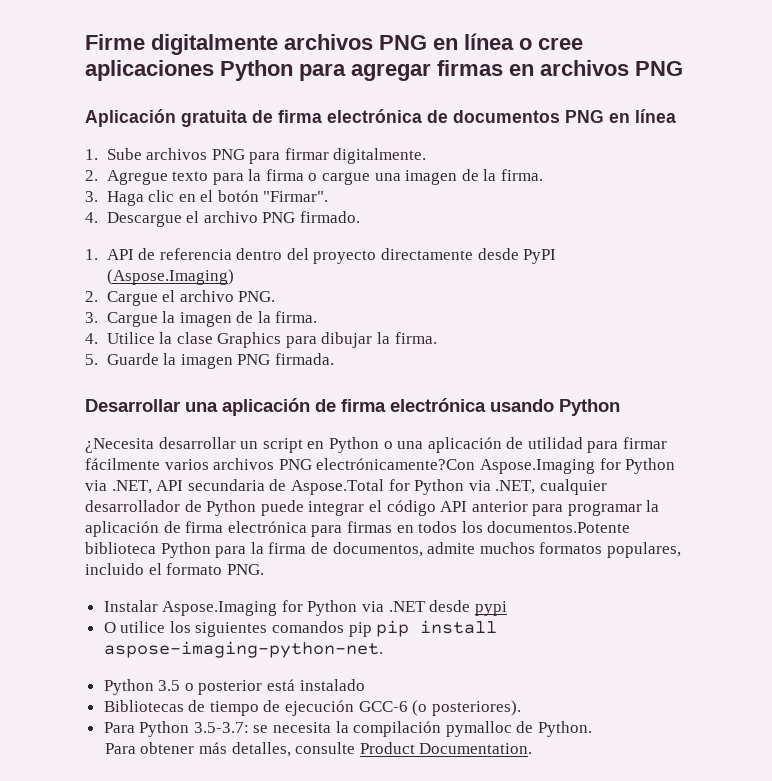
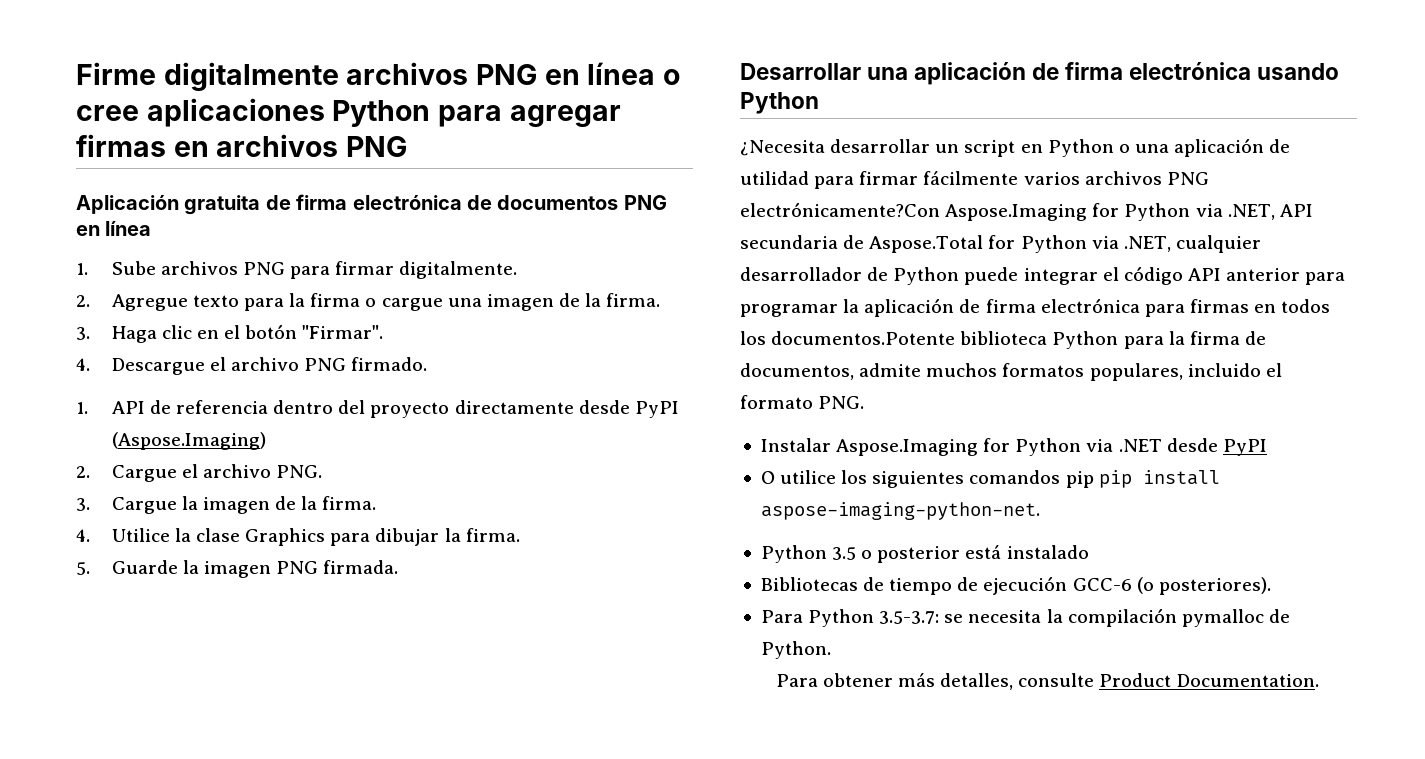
- Instalar Aspose.Imaging for Python via .NET desde pypi
+ Instalar Aspose.Imaging for Python via .NET desde PyPI

